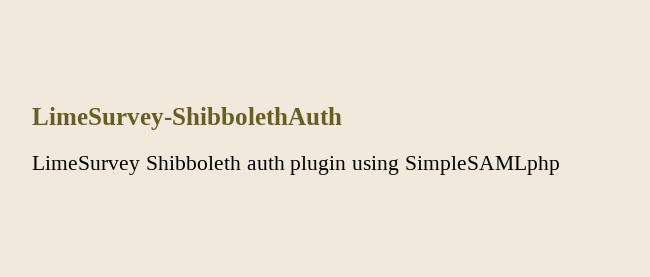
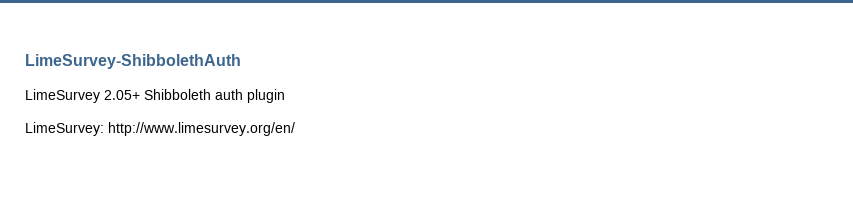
- LimeSurvey Shibboleth auth plugin using SimpleSAMLphp
+ LimeSurvey 2.05+ Shibboleth auth plugin
+ LimeSurvey: http://www.limesurvey.org/en/

